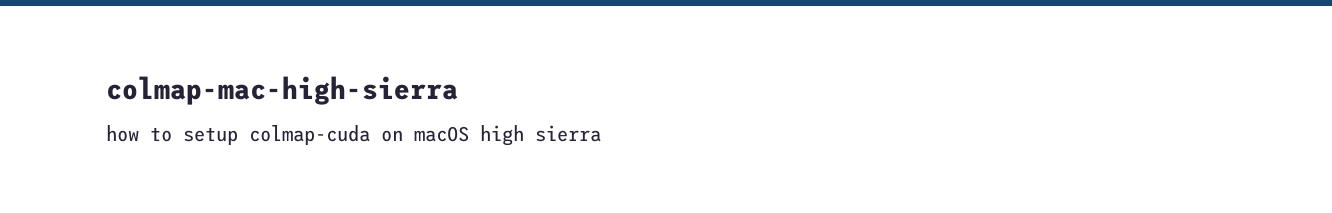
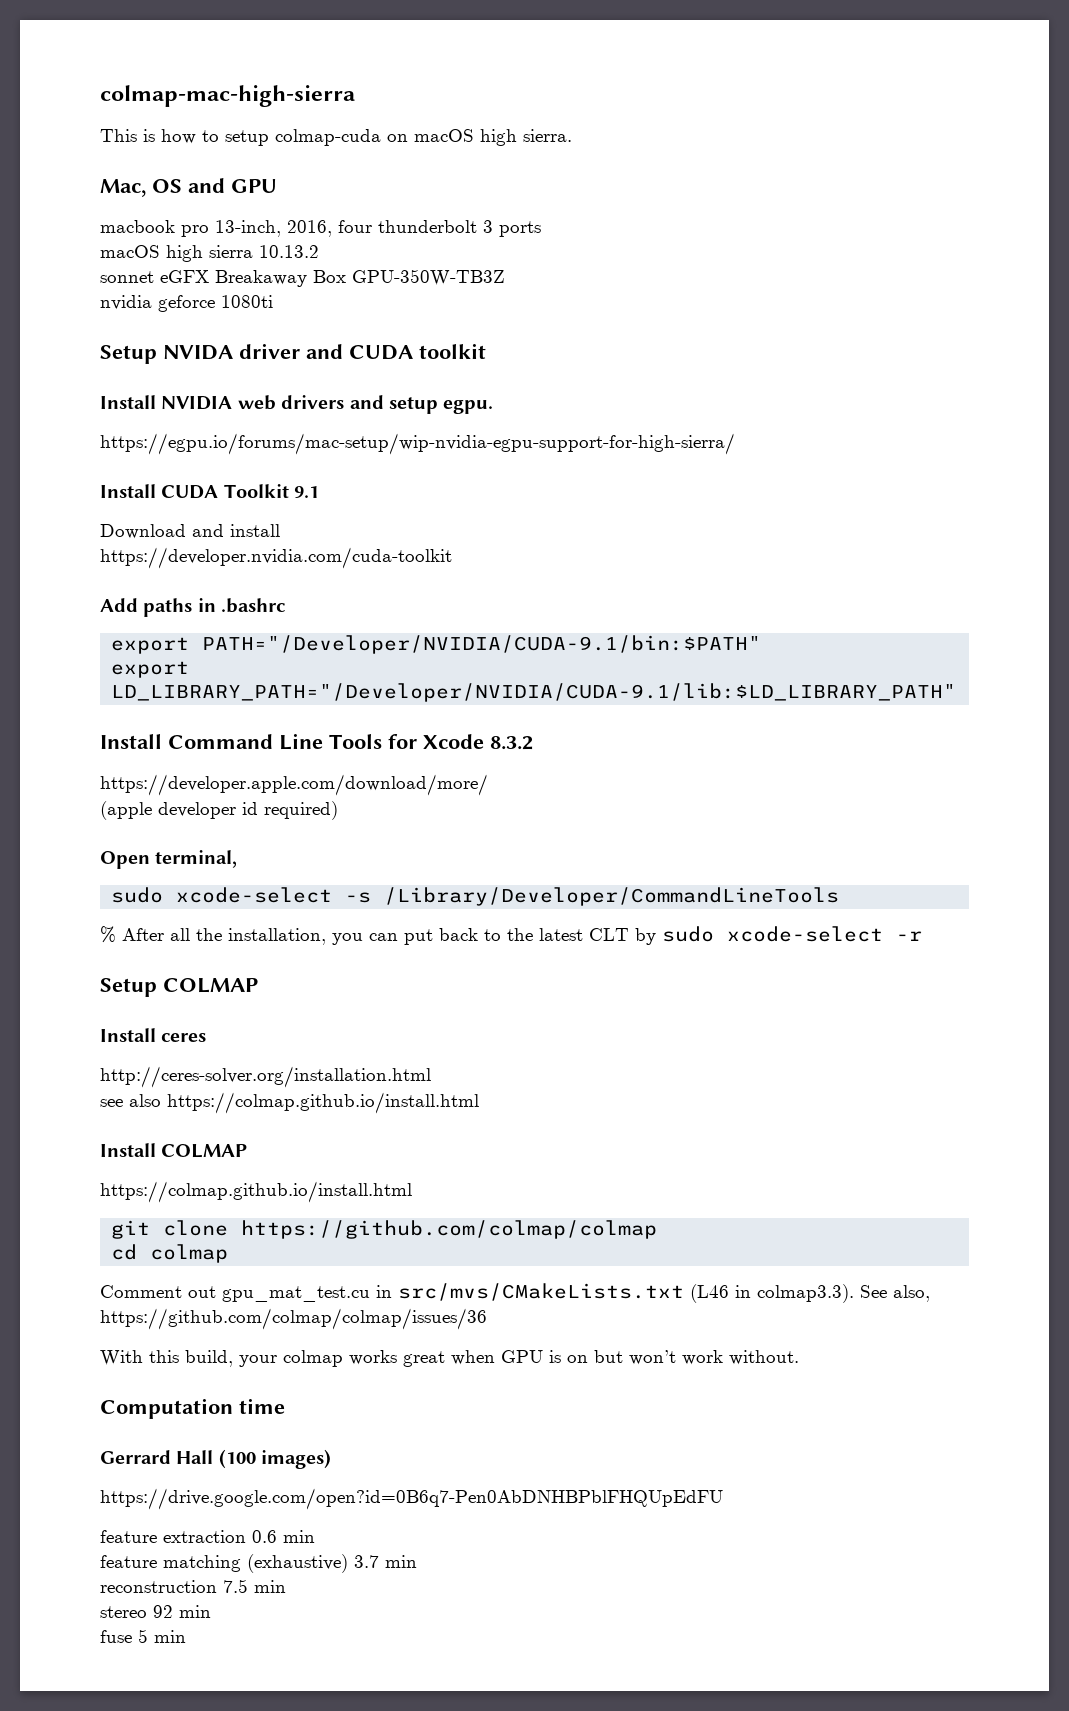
- how to setup colmap-cuda on macOS high sierra
+ This is how to setup colmap-cuda on macOS high sierra.
+ Mac, OS and GPU
+ macbook pro 13-inch, 2016, four thunderbolt 3 ports
+ macOS high sierra 10.13.2
+ sonnet eGFX Breakaway Box GPU-350W-TB3Z
+ nvidia geforce 1080ti
+ Setup NVIDA driver and CUDA toolkit
+ Install NVIDIA web drivers and setup egpu.
+ https://egpu.io/forums/mac-setup/wip-nvidia-egpu-support-for-high-sierra/
+ Install CUDA Toolkit 9.1
+ Download and install
+ https://developer.nvidia.com/cuda-toolkit
+ Add paths in .bashrc
+ export PATH="/Developer/NVIDIA/CUDA-9.1/bin:$PATH"
+ export LD_LIBRARY_PATH="/Developer/NVIDIA/CUDA-9.1/lib:$LD_LIBRARY_PATH"
+ Install Command Line Tools for Xcode 8.3.2
+ https://developer.apple.com/download/more/
+ (apple developer id required)
+ Open terminal,
+ sudo xcode-select -s /Library/Developer/CommandLineTools
+ % After all the installation, you can put back to the latest CLT by sudo xcode-select -r
+ Setup COLMAP
+ Install ceres
+ http://ceres-solver.org/installation.html
+ see also https://colmap.github.io/install.html
+ Install COLMAP
+ https://colmap.github.io/install.html
+ git clone https://github.com/colmap/colmap
+ cd colmap
+ Comment out gpu_mat_test.cu in src/mvs/CMakeLists.txt (L46 in colmap3.3). See also, https://github.com/colmap/colmap/issues/36
+ With this build, your colmap works great when GPU is on but won’t work without.
+ Computation time
+ Gerrard Hall (100 images)
+ https://drive.google.com/open?id=0B6q7-Pen0AbDNHBPblFHQUpEdFU
+ feature extraction 0.6 min
+ feature matching (exhaustive) 3.7 min
+ reconstruction 7.5 min
+ stereo 92 min
+ fuse 5 min

